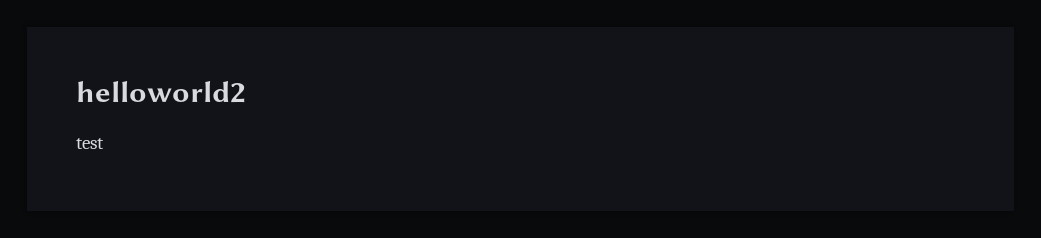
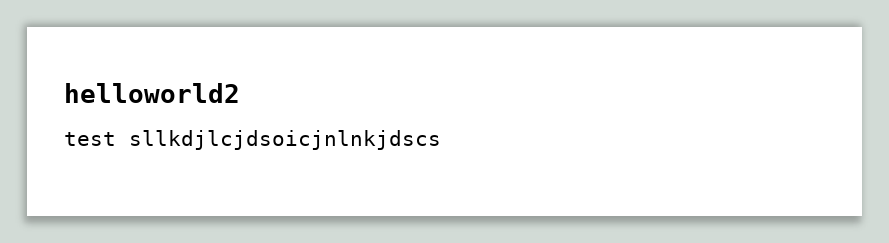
- test
+ test sllkdjlcjdsoicjnlnkjdscs

